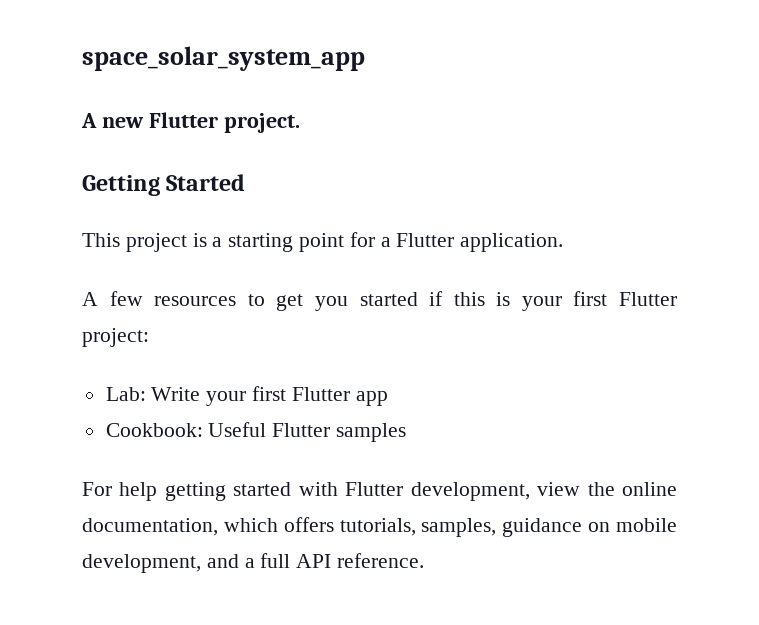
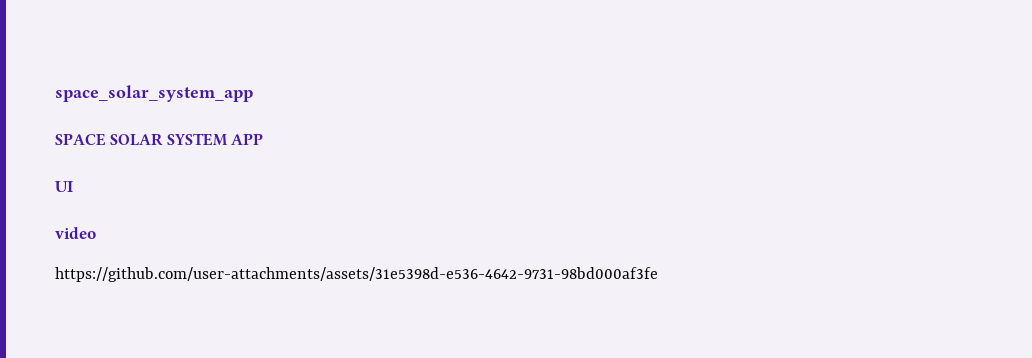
- A new Flutter project.
- Getting Started
- This project is a starting point for a Flutter application.
- A few resources to get you started if this is your first Flutter project:
- Lab: Write your first Flutter app
- Cookbook: Useful Flutter samples
- For help getting started with Flutter development, view the online documentation, which offers tutorials, samples, guidance on mobile development, and a full API reference.
+ SPACE SOLAR SYSTEM APP
+ UI
+ video
+ https://github.com/user-attachments/assets/31e5398d-e536-4642-9731-98bd000af3fe

